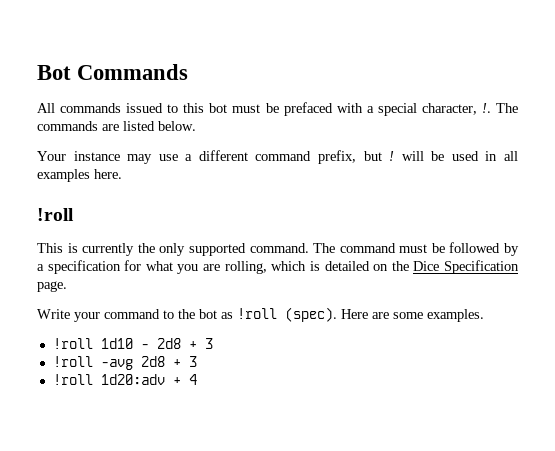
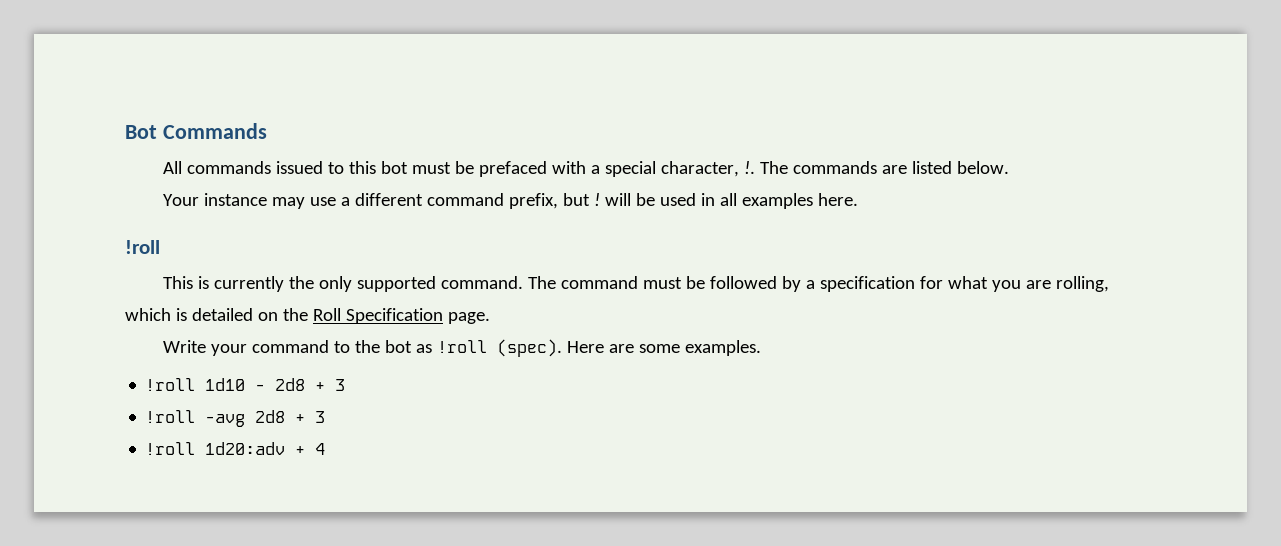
- The command must be followed by a specification for what you are rolling, which is detailed on the Dice Specification page.
+ The command must be followed by a specification for what you are rolling, which is detailed on the Roll Specification page.

